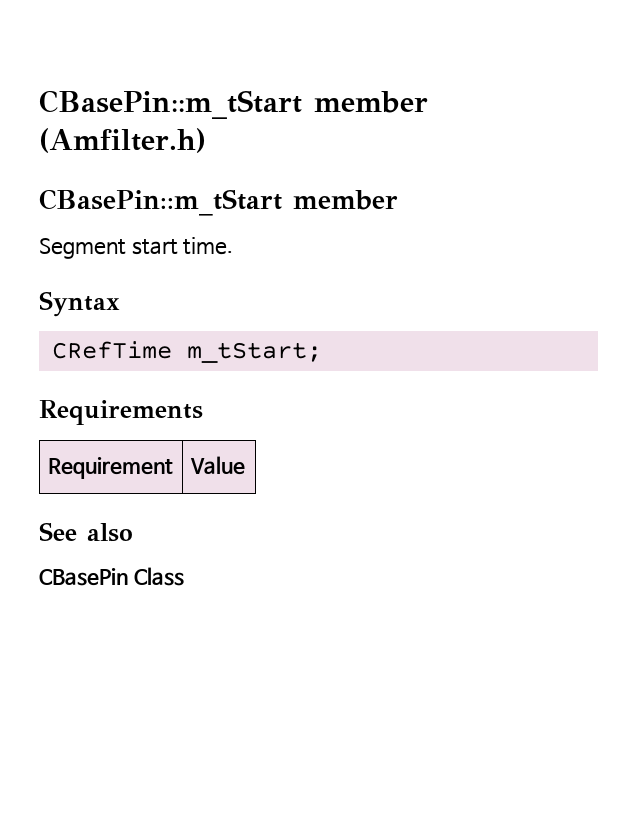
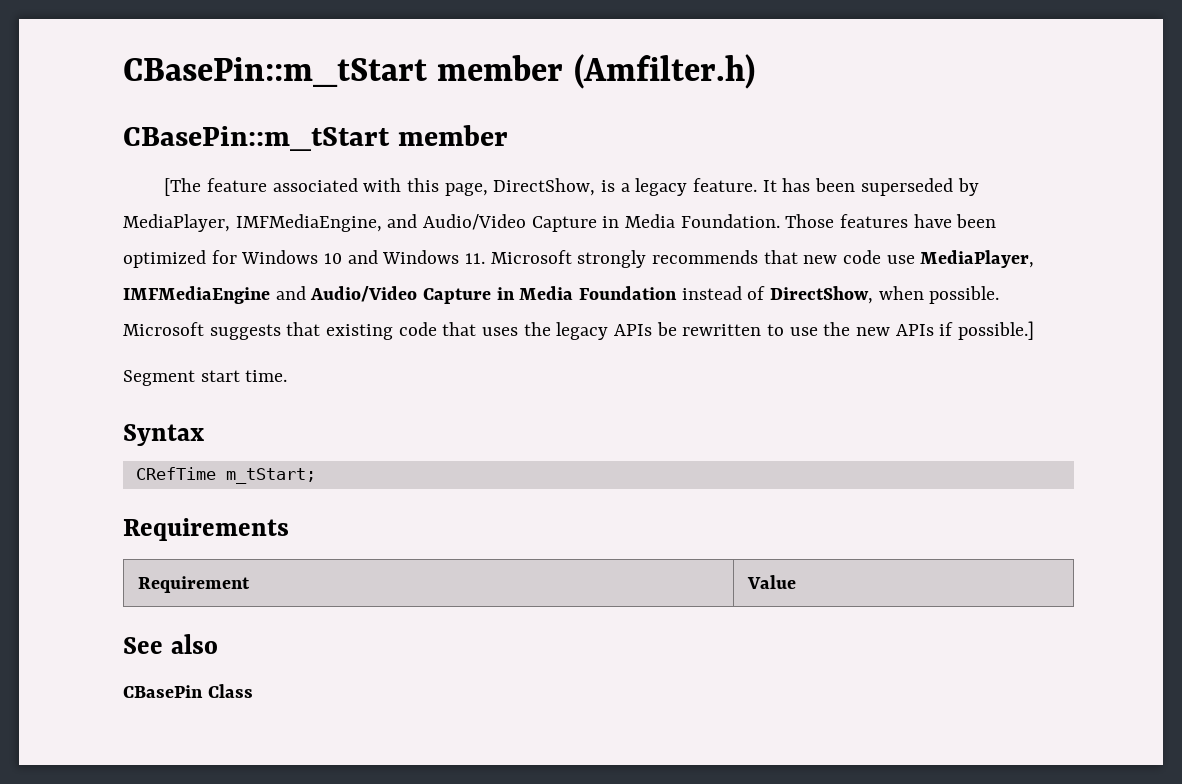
+ [The feature associated with this page, DirectShow, is a legacy feature. It has been superseded by MediaPlayer, IMFMediaEngine, and Audio/Video Capture in Media Foundation. Those features have been optimized for Windows 10 and Windows 11. Microsoft strongly recommends that new code use MediaPlayer, IMFMediaEngine and Audio/Video Capture in Media Foundation instead of DirectShow, when possible. Microsoft suggests that existing code that uses the legacy APIs be rewritten to use the new APIs if possible.]

